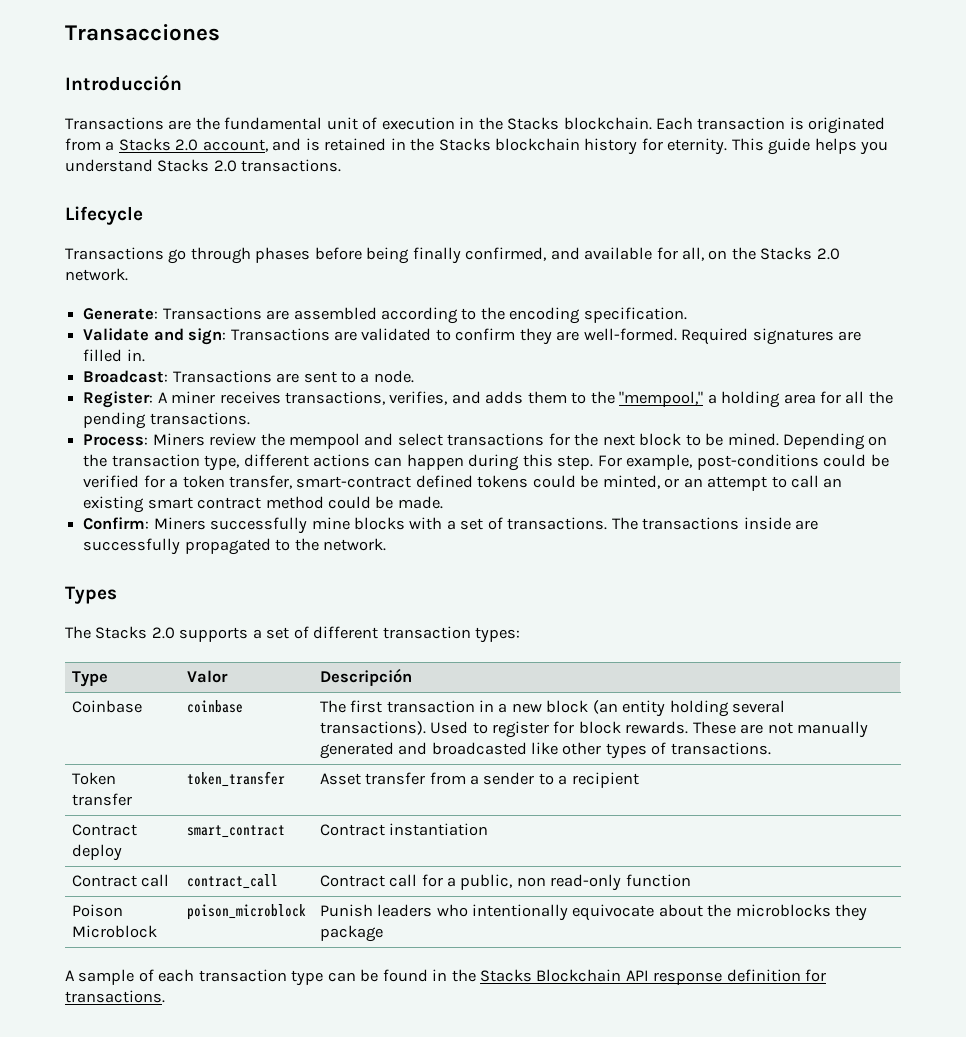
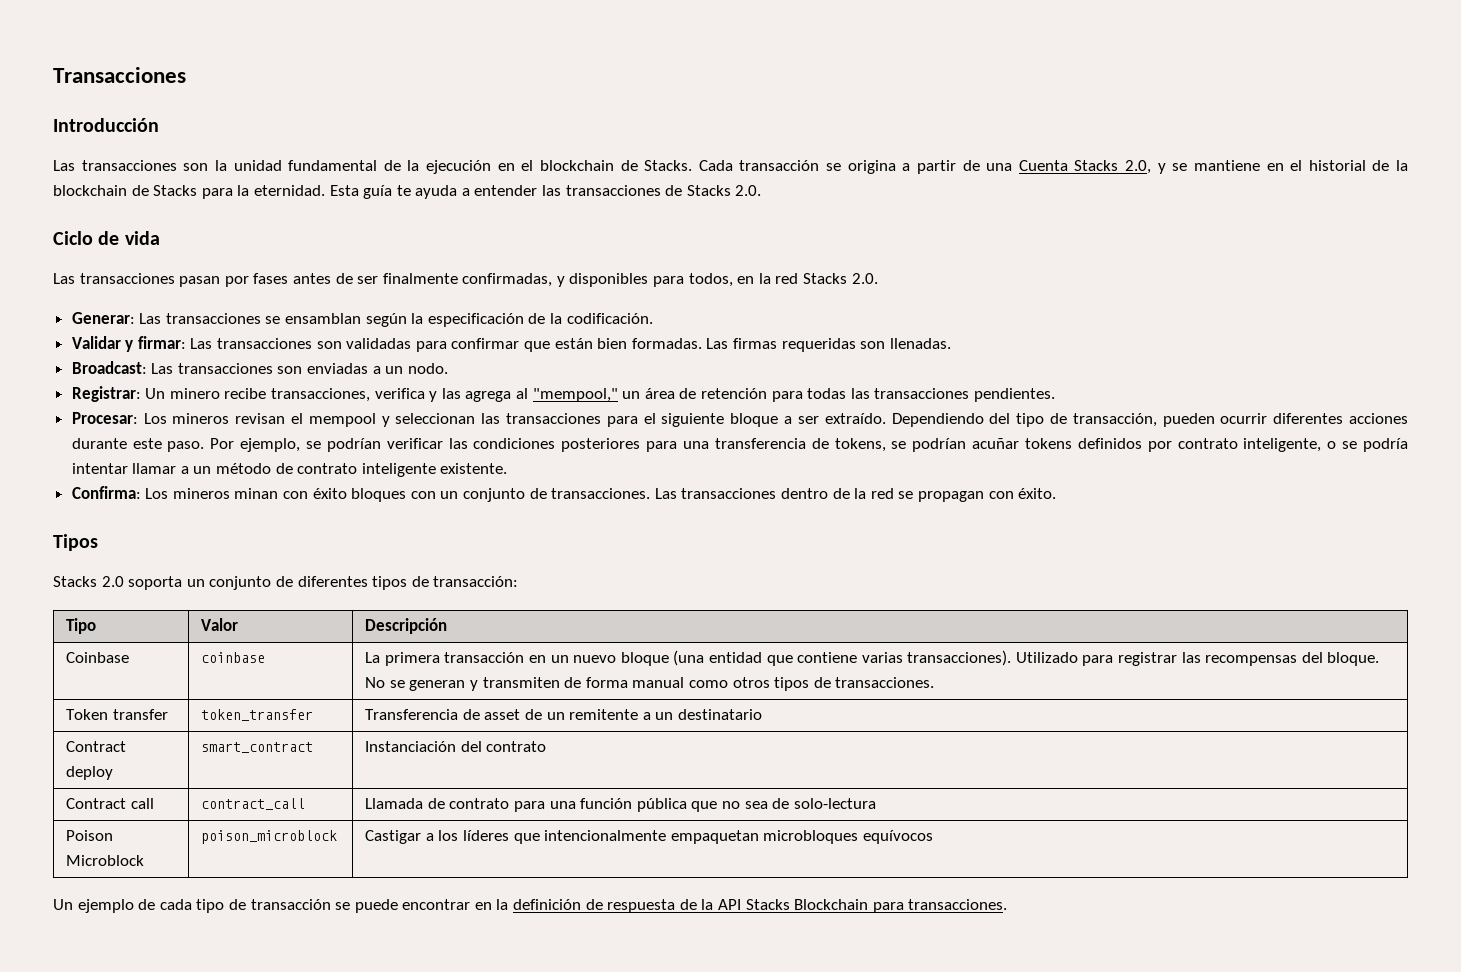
- Transactions are the fundamental unit of execution in the Stacks blockchain. Each transaction is originated from a Stacks 2.0 account, and is retained in the Stacks blockchain history for eternity. This guide helps you understand Stacks 2.0 transactions.
- Lifecycle
- Transactions go through phases before being finally confirmed, and available for all, on the Stacks 2.0 network.
- Generate: Transactions are assembled according to the encoding specification.
- Validate and sign: Transactions are validated to confirm they are well-formed. Required signatures are filled in.
- Broadcast: Transactions are sent to a node.
- Register: A miner receives transactions, verifies, and adds them to the "mempool," a holding area for all the pending transactions.
- Process: Miners review the mempool and select transactions for the next block to be mined. Depending on the transaction type, different actions can happen during this step. For example, post-conditions could be verified for a token transfer, smart-contract defined tokens could be minted, or an attempt to call an existing smart contract method could be made.
- Confirm: Miners successfully mine blocks with a set of transactions. The transactions inside are successfully propagated to the network.
- Types
- The Stacks 2.0 supports a set of different transaction types:
- Type | Valor | Descripción
- Coinbase | coinbase | The first transaction in a new block (an entity holding several transactions). Used to register for block rewards. These are not manually generated and broadcasted like other types of transactions.
- Token transfer | token_transfer | Asset transfer from a sender to a recipient
+ Las transacciones son la unidad fundamental de la ejecución en el blockchain de Stacks. Cada transacción se origina a partir de una Cuenta Stacks 2.0, y se mantiene en el historial de la blockchain de Stacks para la eternidad. Esta guía te ayuda a entender las transacciones de Stacks 2.0.
+ Ciclo de vida
+ Las transacciones pasan por fases antes de ser finalmente confirmadas, y disponibles para todos, en la red Stacks 2.0.
+ Generar: Las transacciones se ensamblan según la especificación de la codificación.
+ Validar y firmar: Las transacciones son validadas para confirmar que están bien formadas. Las firmas requeridas son llenadas.
+ Broadcast: Las transacciones son enviadas a un nodo.
+ Registrar: Un minero recibe transacciones, verifica y las agrega al "mempool," un área de retención para todas las transacciones pendientes.
+ Procesar: Los mineros revisan el mempool y seleccionan las transacciones para el siguiente bloque a ser extraído. Dependiendo del tipo de transacción, pueden ocurrir diferentes acciones durante este paso. Por ejemplo, se podrían verificar las condiciones posteriores para una transferencia de tokens, se podrían acuñar tokens definidos por contrato inteligente, o se podría intentar llamar a un método de contrato inteligente existente.
+ Confirma: Los mineros minan con éxito bloques con un conjunto de transacciones. Las transacciones dentro de la red se propagan con éxito.
+ Tipos
+ Stacks 2.0 soporta un conjunto de diferentes tipos de transacción:
+ Tipo | Valor | Descripción
+ Coinbase | coinbase | La primera transacción en un nuevo bloque (una entidad que contiene varias transacciones). Utilizado para registrar las recompensas del bloque. No se generan y transmiten de forma manual como otros tipos de transacciones.
+ Token transfer | token_transfer | Transferencia de asset de un remitente a un destinatario
- Contract deploy | smart_contract | Contract instantiation
+ Contract deploy | smart_contract | Instanciación del contrato
- Contract call | contract_call | Contract call for a public, non read-only function
- Poison Microblock | poison_microblock | Punish leaders who intentionally equivocate about the microblocks they package
- A sample of each transaction type can be found in the Stacks Blockchain API response definition for transactions.
+ Contract call | contract_call | Llamada de contrato para una función pública que no sea de solo-lectura
+ Poison Microblock | poison_microblock | Castigar a los líderes que intencionalmente empaquetan microbloques equívocos
+ Un ejemplo de cada tipo de transacción se puede encontrar en la definición de respuesta de la API Stacks Blockchain para transacciones.

